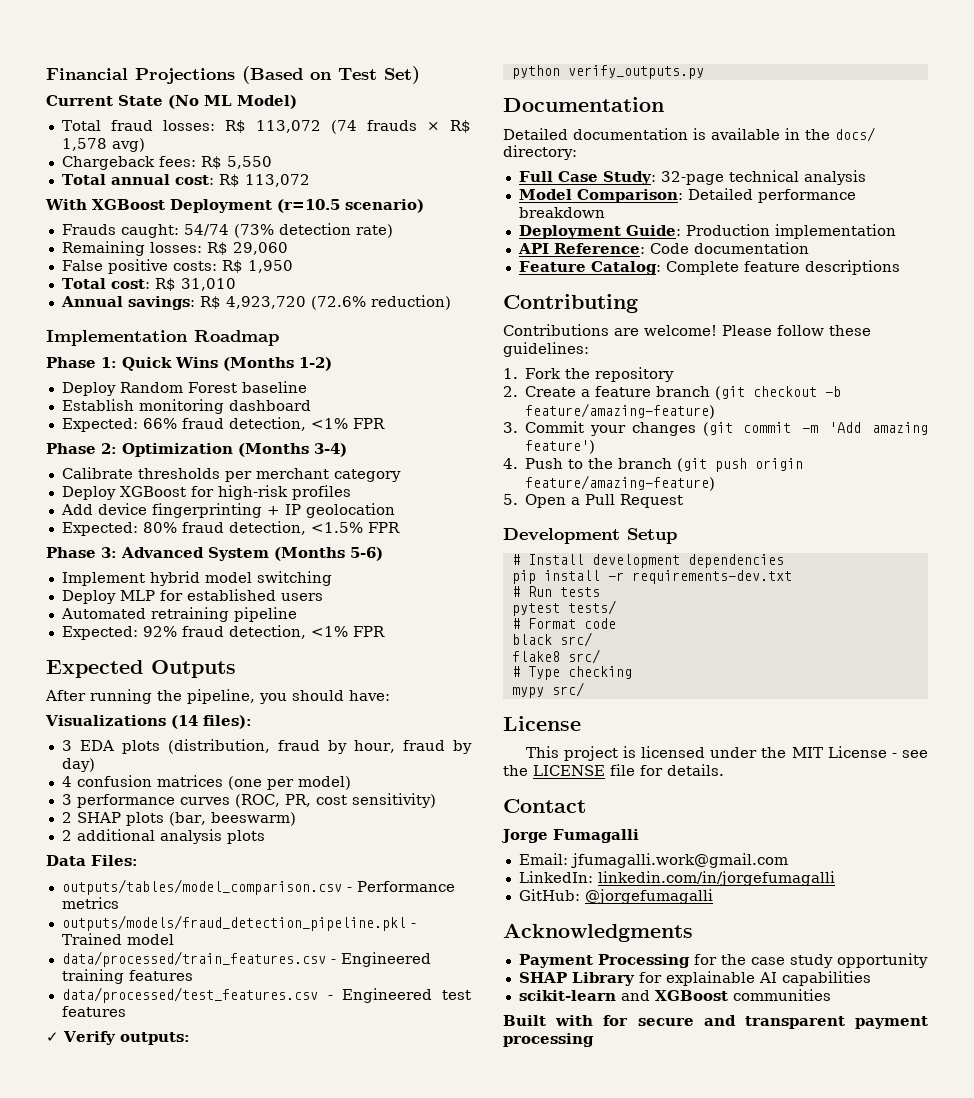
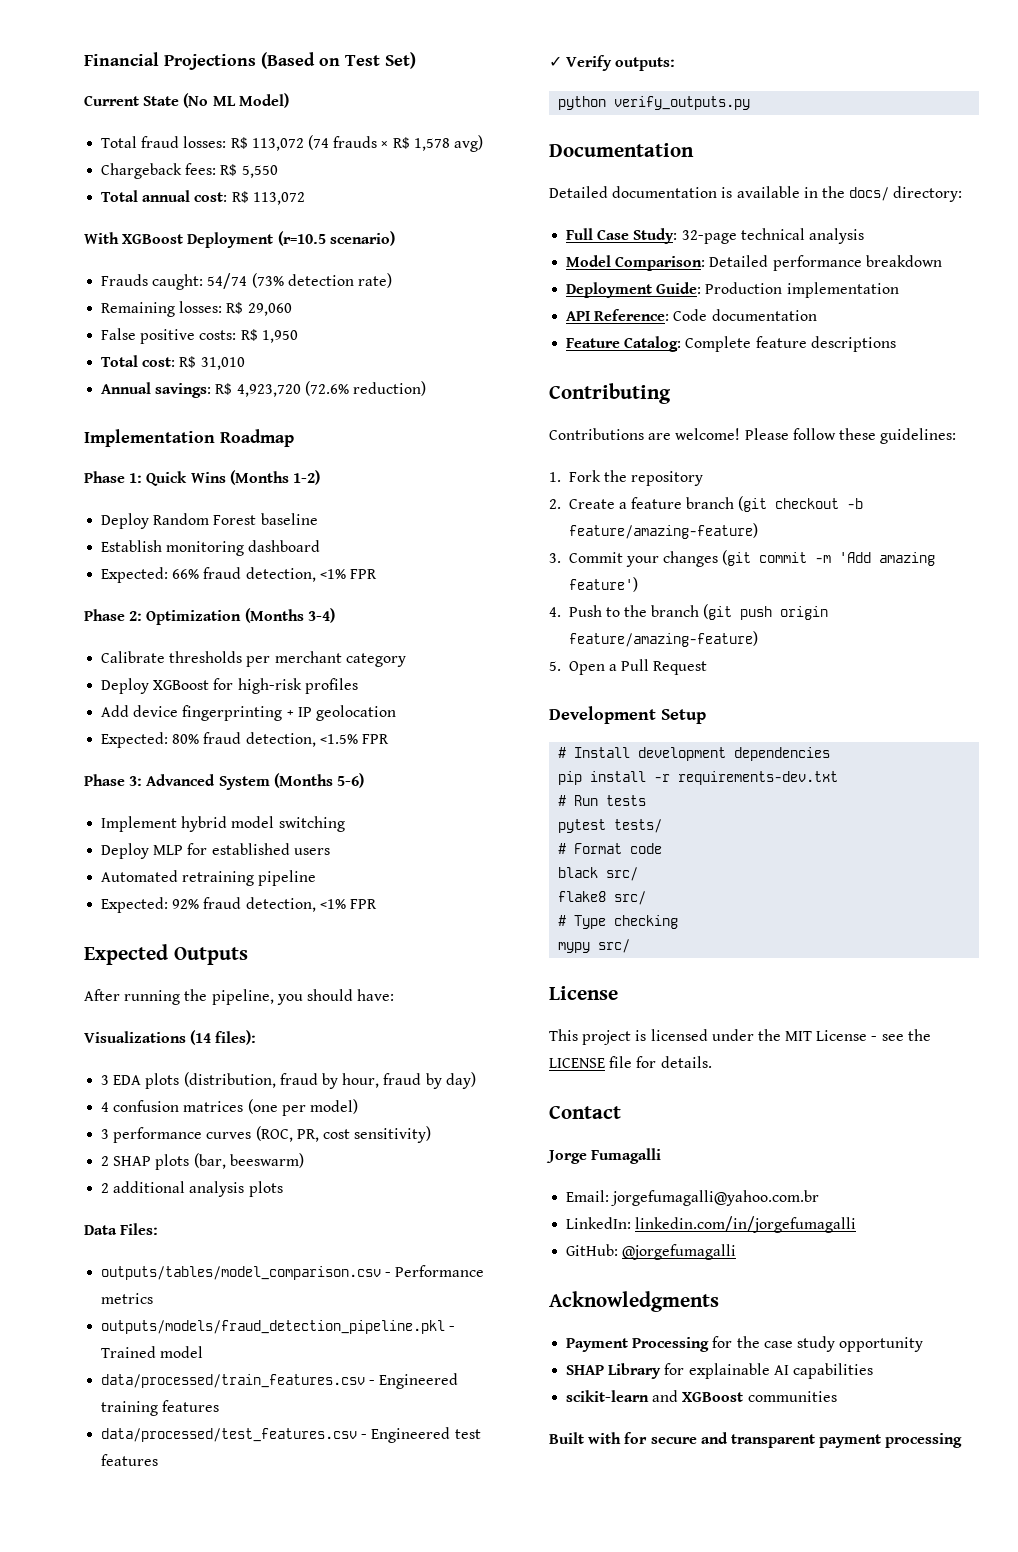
- Email: jfumagalli.work@gmail.com
+ Email: jorgefumagalli@yahoo.com.br

